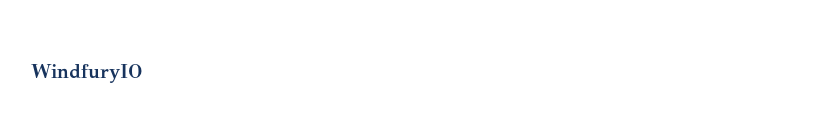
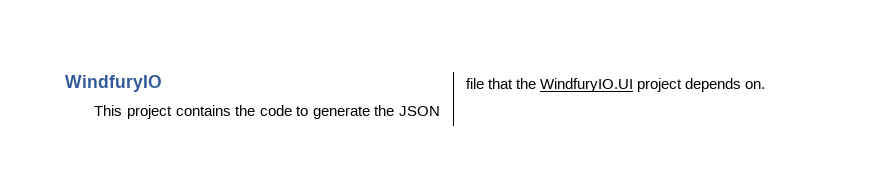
+ This project contains the code to generate the JSON file that the WindfuryIO.UI project depends on.

